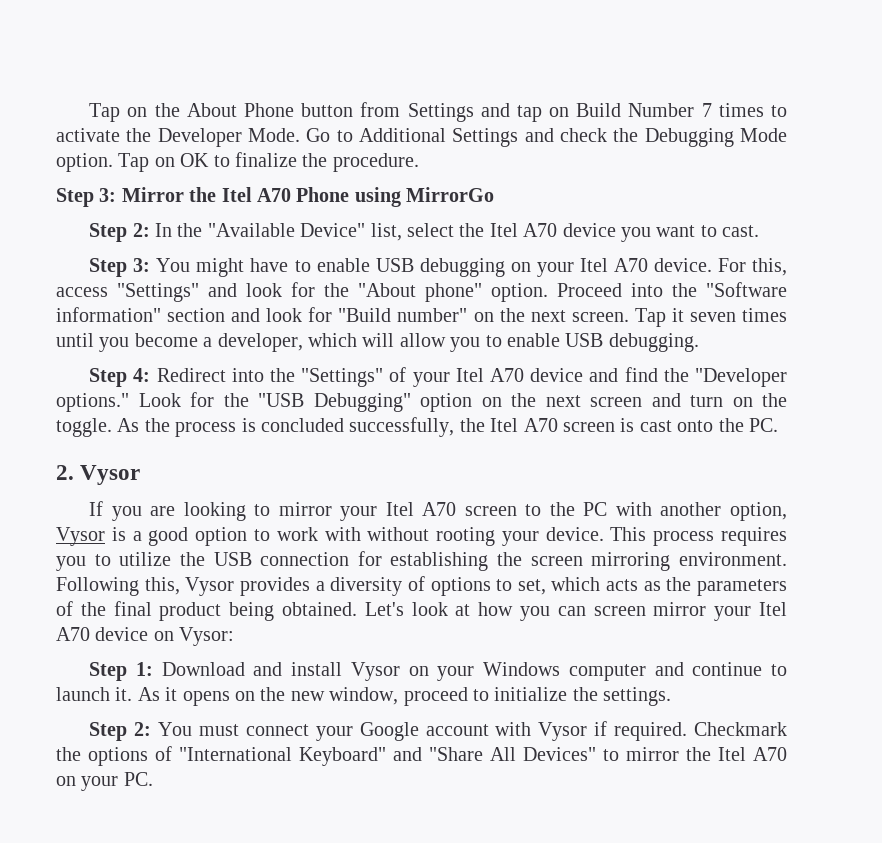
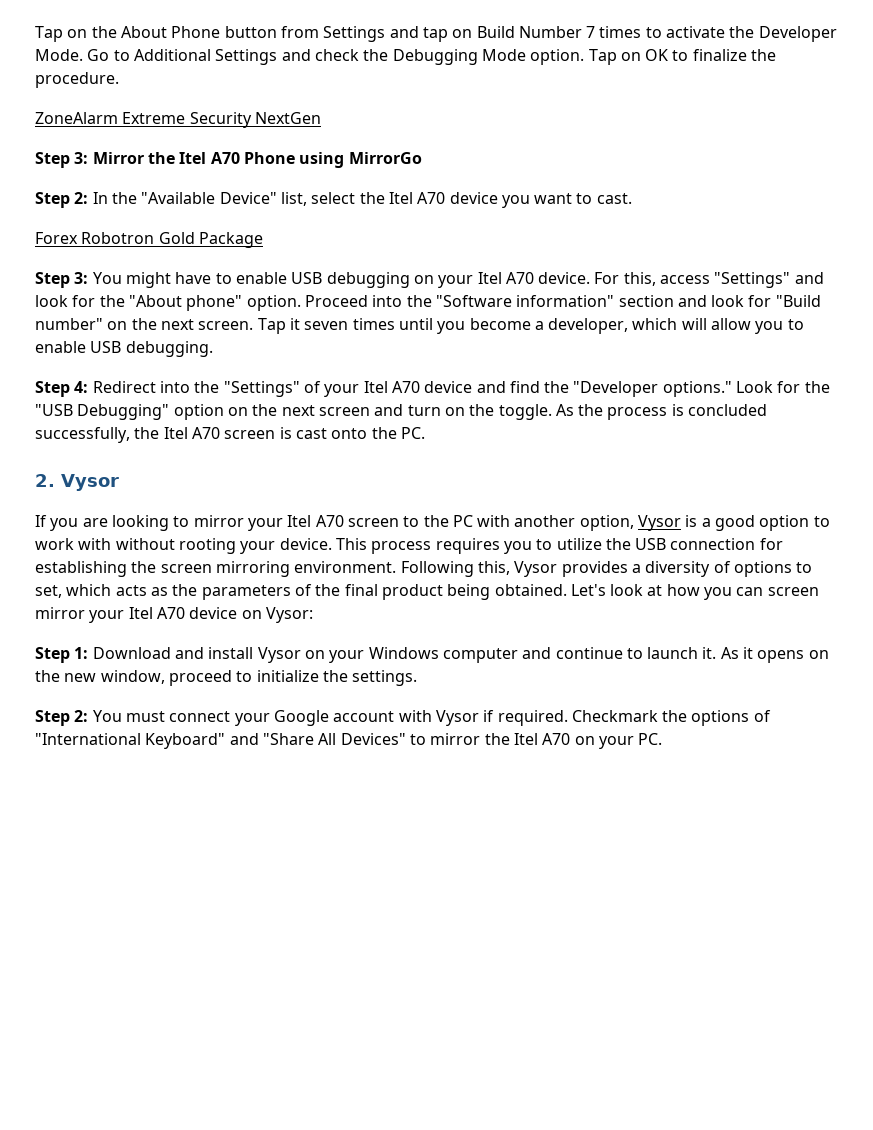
+ ZoneAlarm Extreme Security NextGen
+ Forex Robotron Gold Package

